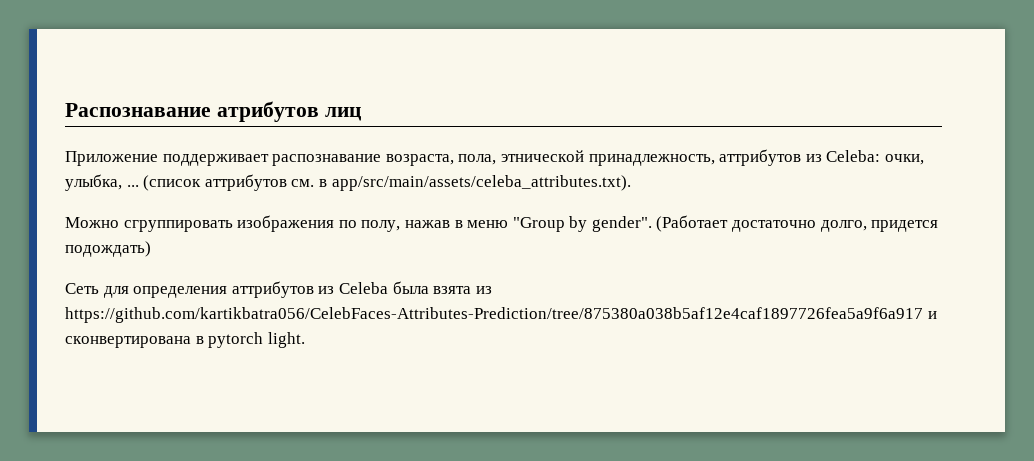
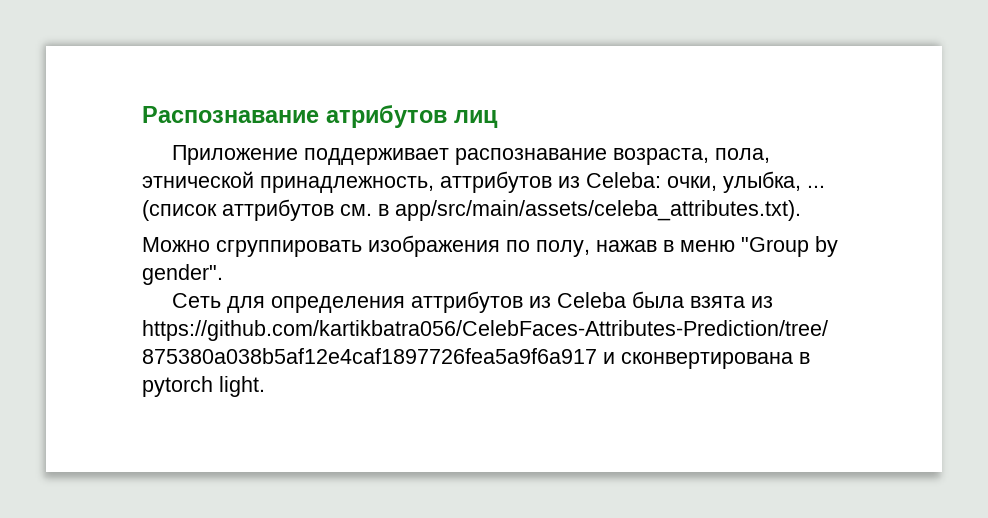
- (Работает достаточно долго, придется подождать)

